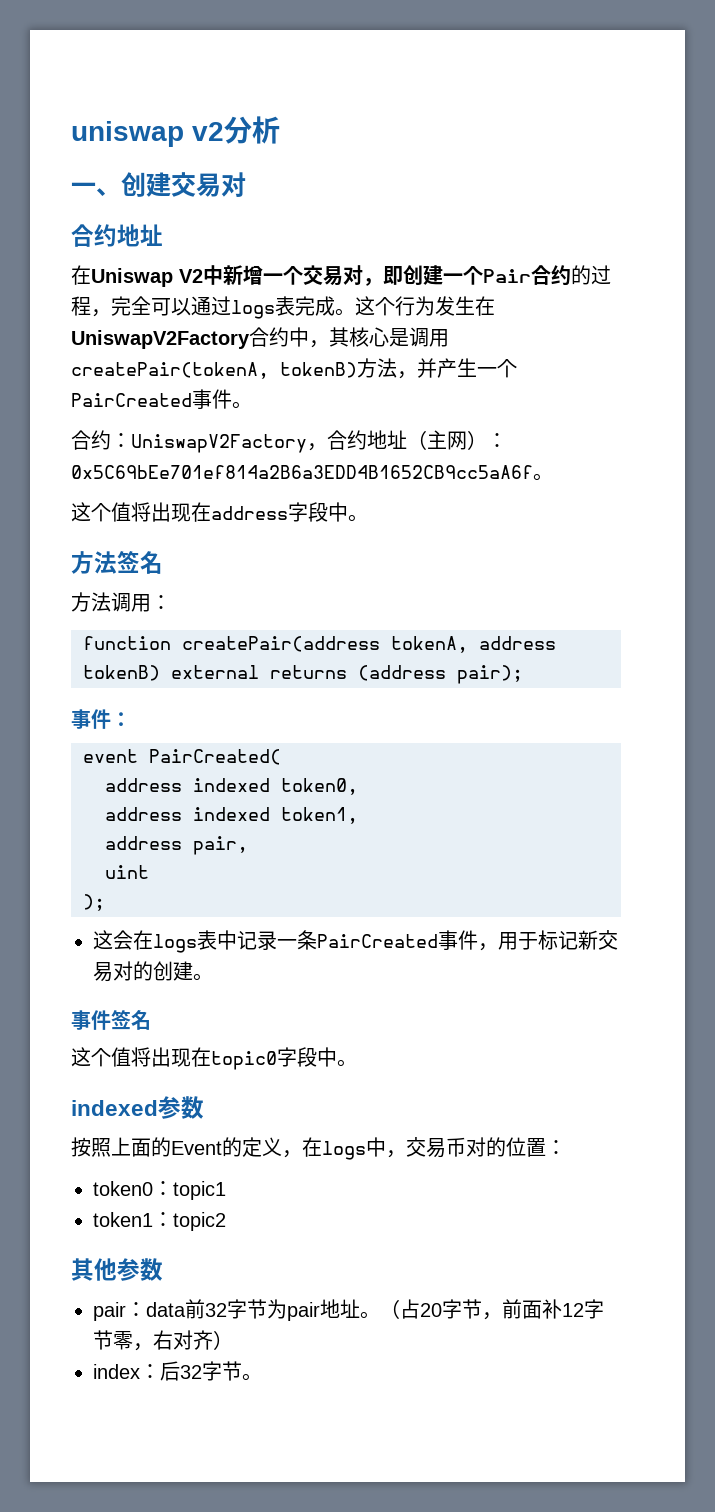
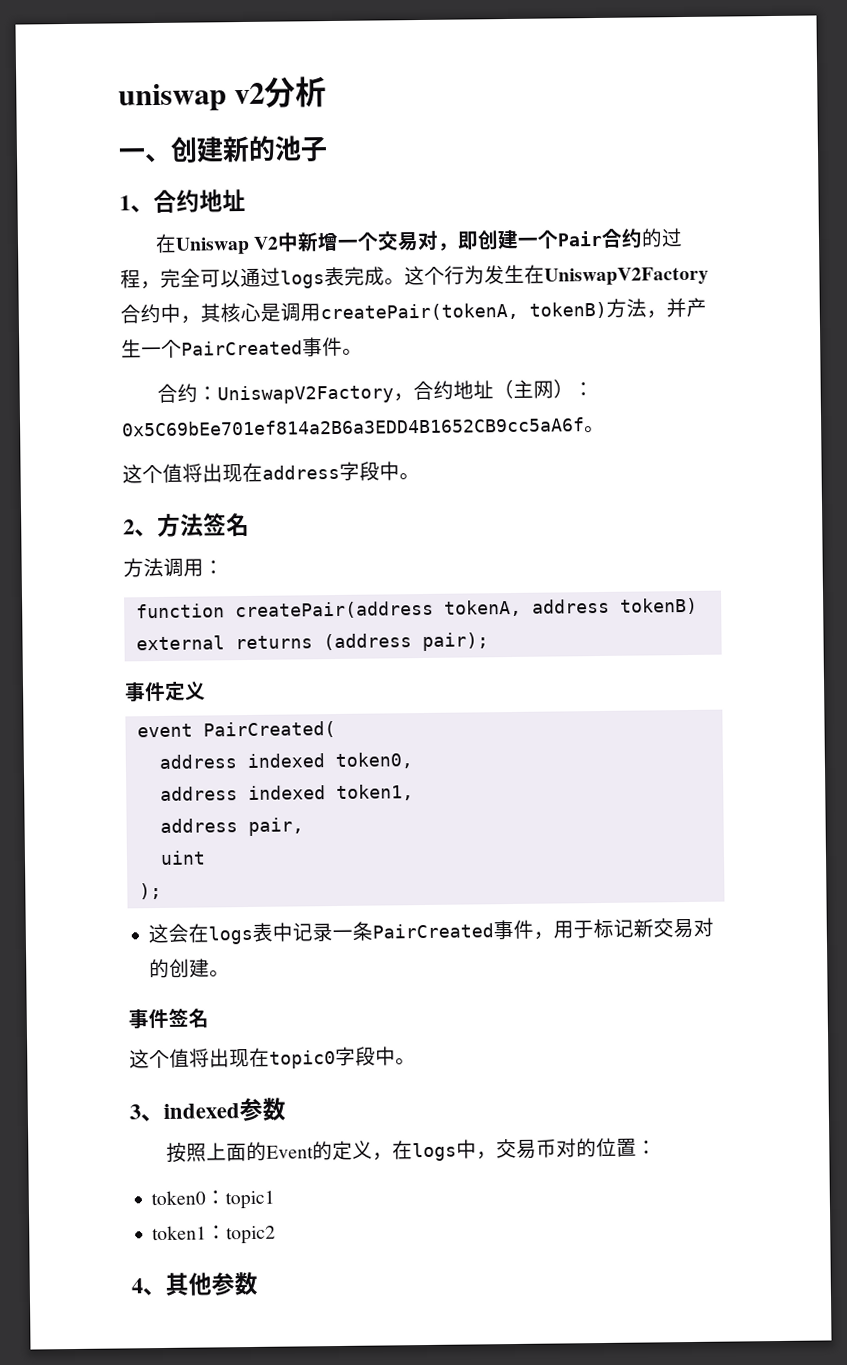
- 一、创建交易对
- 合约地址
+ 一、创建新的池子
+ 1、合约地址
- 方法签名
+ 2、方法签名
- 事件：
+ 事件定义
- indexed参数
+ 3、indexed参数
- 其他参数
+ 4、其他参数
- pair：data前32字节为pair地址。（占20字节，前面补12字节零，右对齐）
- index：后32字节。

